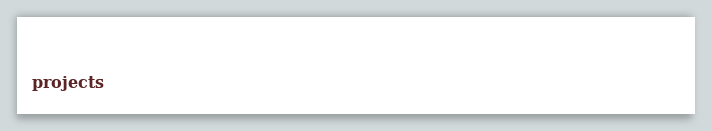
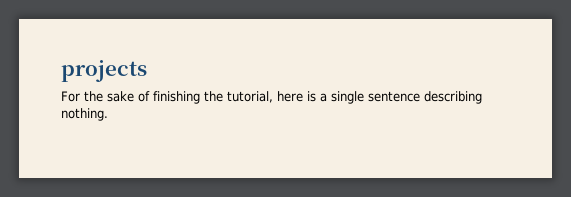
+ For the sake of finishing the tutorial, here is a single sentence describing nothing.

